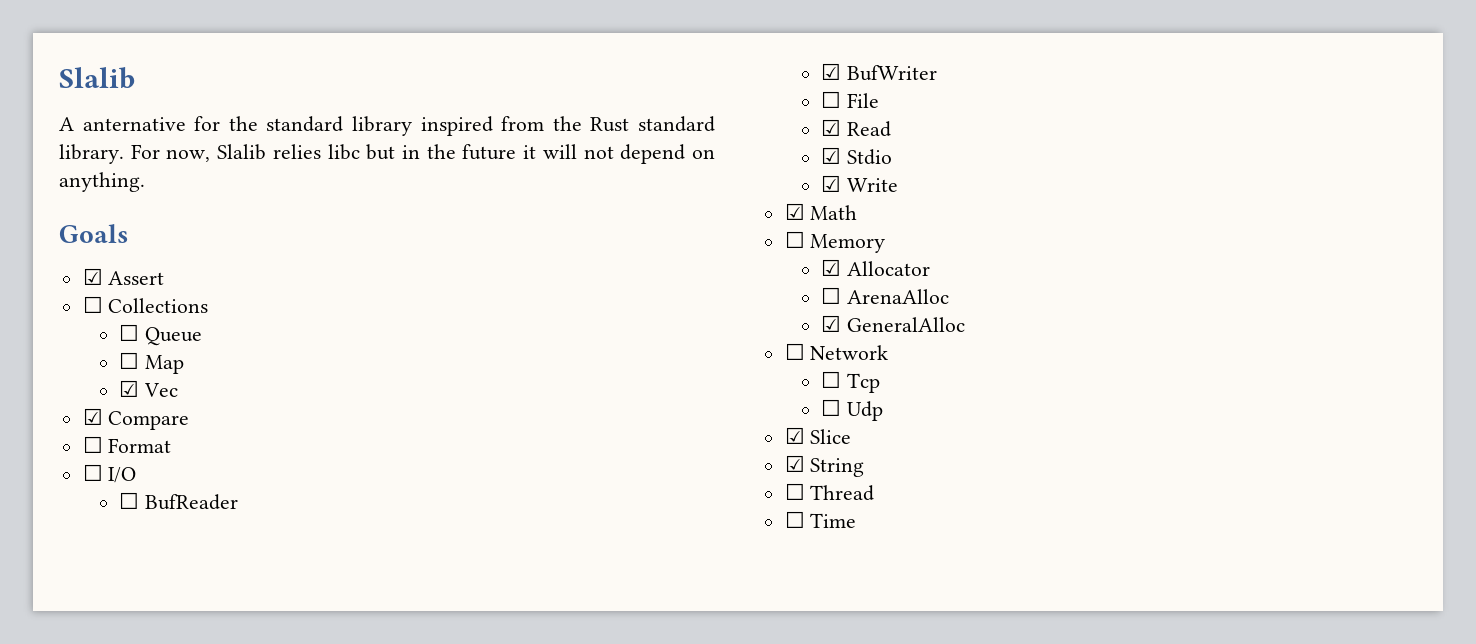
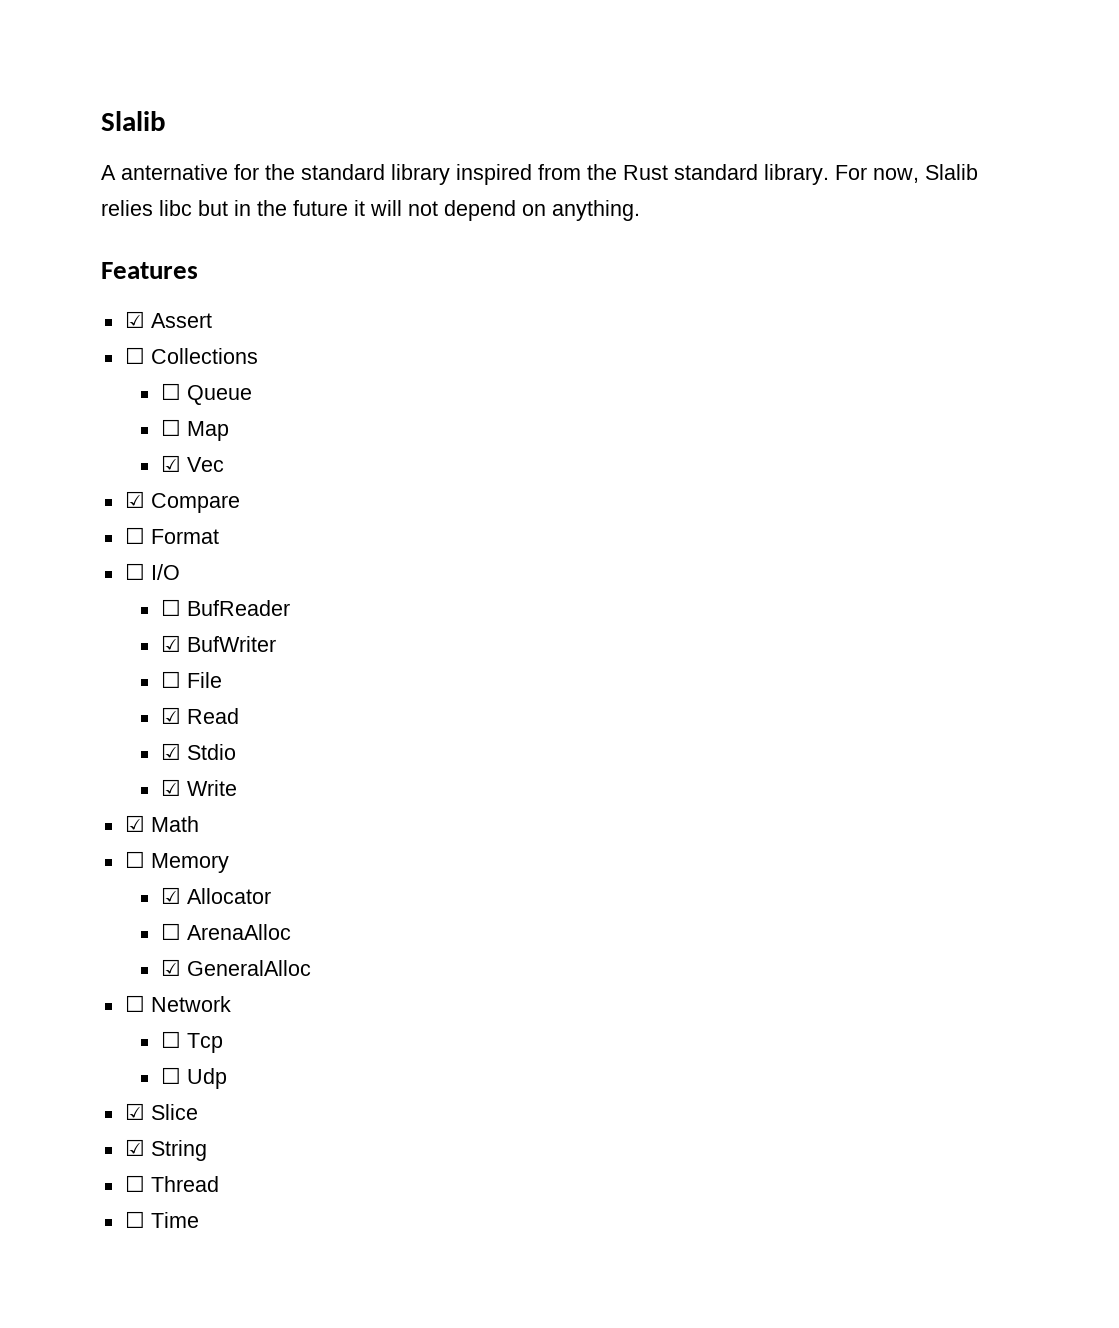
- Goals
+ Features

